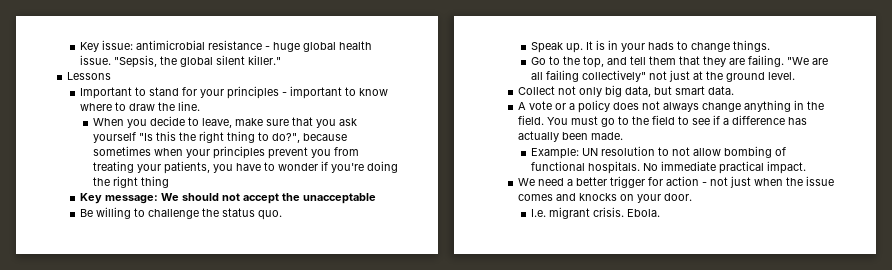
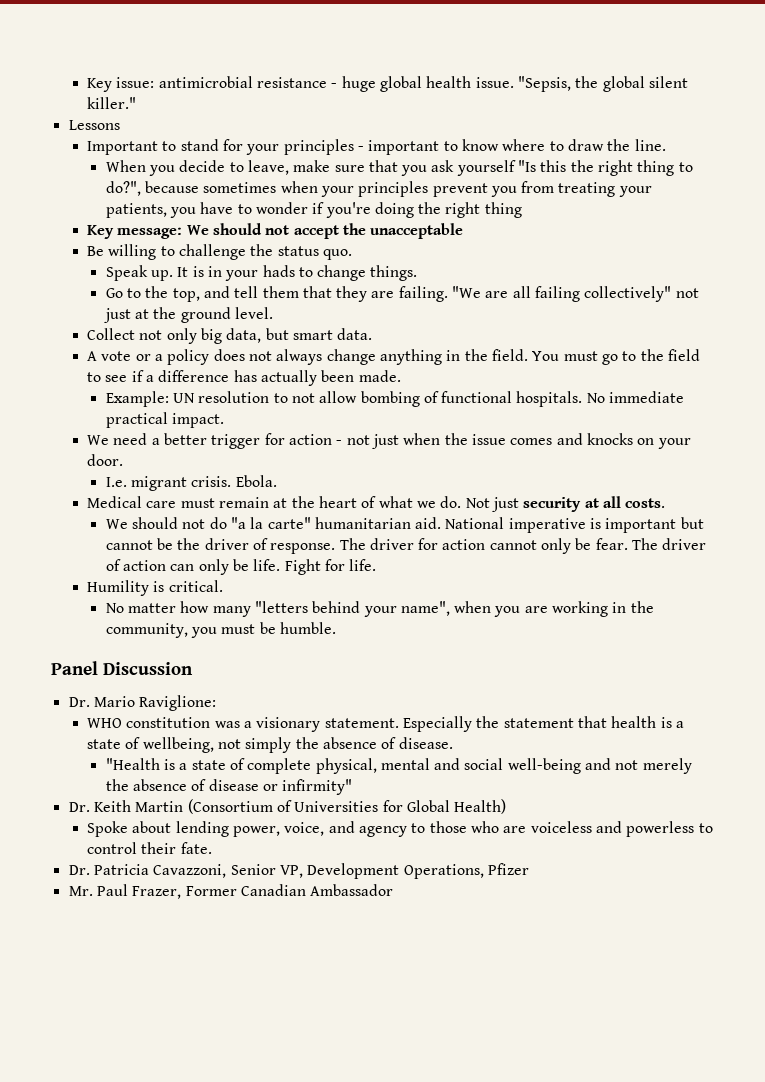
+ Medical care must remain at the heart of what we do. Not just security at all costs.
+ We should not do "a la carte" humanitarian aid. National imperative is important but cannot be the driver of response. The driver for action cannot only be fear. The driver of action can only be life. Fight for life.
+ Humility is critical.
+ No matter how many "letters behind your name", when you are working in the community, you must be humble.
+ Panel Discussion
+ Dr. Mario Raviglione:
+ WHO constitution was a visionary statement. Especially the statement that health is a state of wellbeing, not simply the absence of disease.
+ "Health is a state of complete physical, mental and social well-being and not merely the absence of disease or infirmity"
+ Dr. Keith Martin (Consortium of Universities for Global Health)
+ Spoke about lending power, voice, and agency to those who are voiceless and powerless to control their fate.
+ Dr. Patricia Cavazzoni, Senior VP, Development Operations, Pfizer
+ Mr. Paul Frazer, Former Canadian Ambassador

